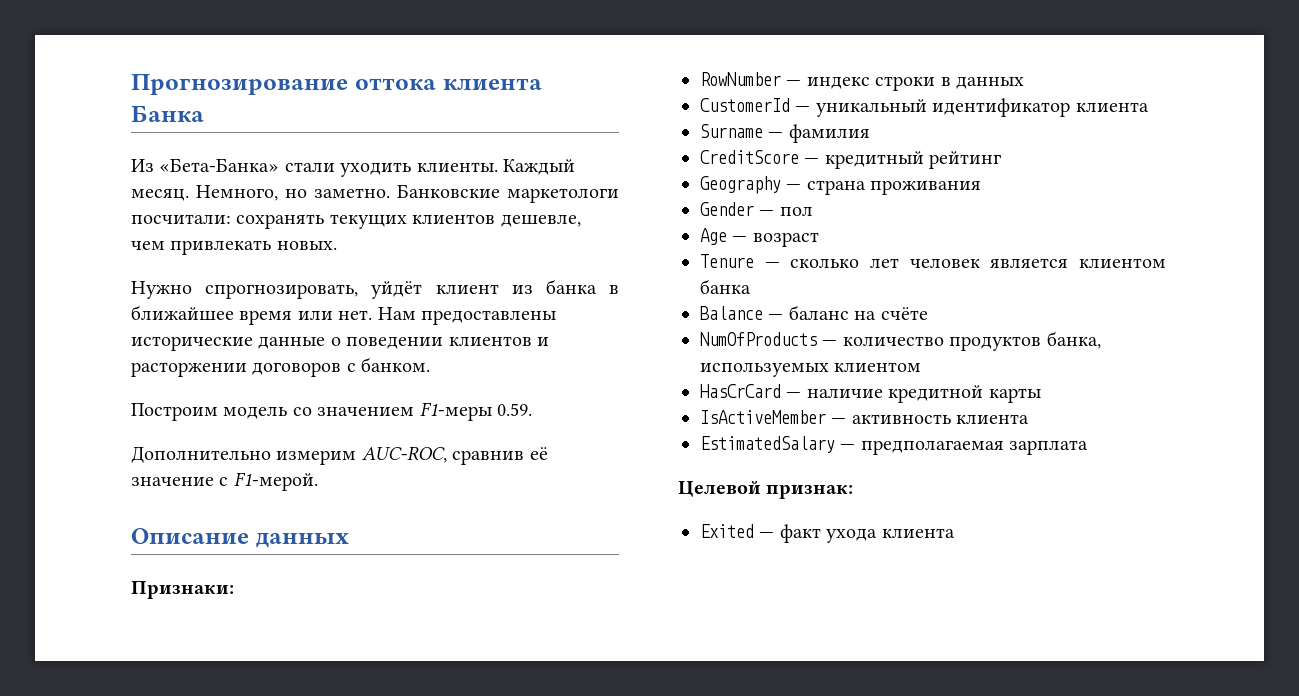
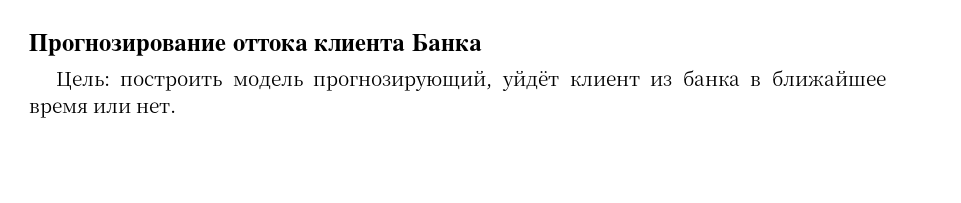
- Из «Бета-Банка» стали уходить клиенты. Каждый месяц. Немного, но заметно. Банковские маркетологи посчитали: сохранять текущих клиентов дешевле, чем привлекать новых.
- Нужно спрогнозировать, уйдёт клиент из банка в ближайшее время или нет. Нам предоставлены исторические данные о поведении клиентов и расторжении договоров с банком.
- Построим модель со значением F1-меры 0.59.
- Дополнительно измерим AUC-ROC, сравнив её значение с F1-мерой.
- Описание данных
- Признаки:
- RowNumber — индекс строки в данных
- CustomerId — уникальный идентификатор клиента
- Surname — фамилия
- CreditScore — кредитный рейтинг
- Geography — страна проживания
- Gender — пол
- Age — возраст
- Tenure — сколько лет человек является клиентом банка
- Balance — баланс на счёте
- NumOfProducts — количество продуктов банка, используемых клиентом
- HasCrCard — наличие кредитной карты
- IsActiveMember — активность клиента
- EstimatedSalary — предполагаемая зарплата
- Целевой признак:
- Exited — факт ухода клиента
+ Цель: построить модель прогнозирующий, уйдёт клиент из банка в ближайшее время или нет.

